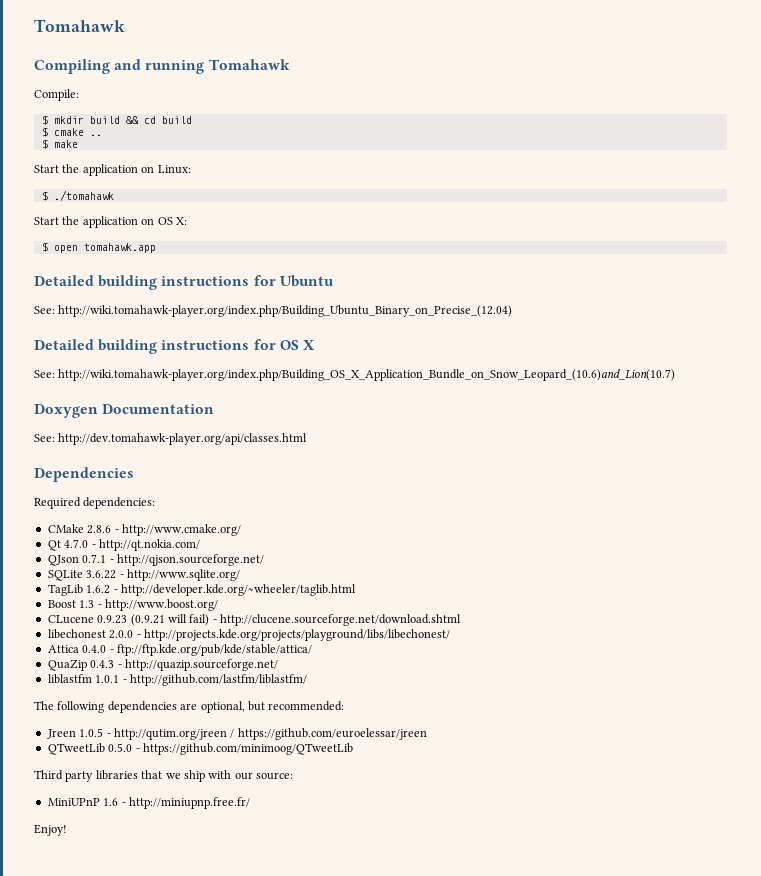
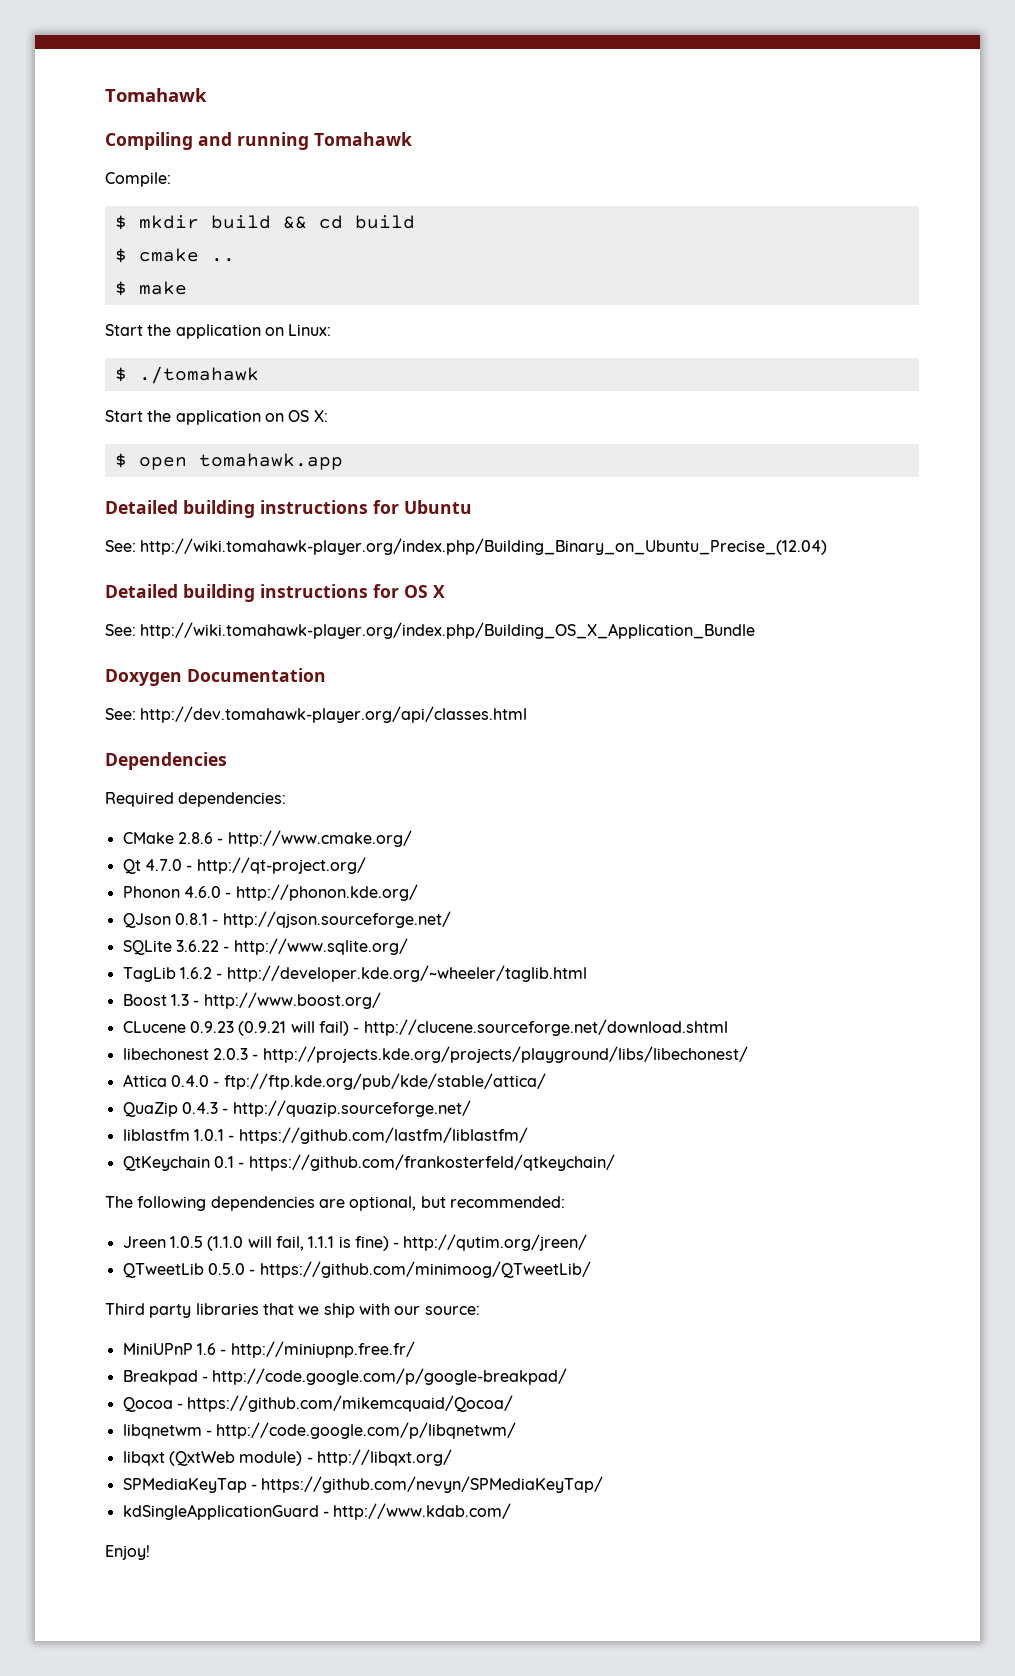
- See: http://wiki.tomahawk-player.org/index.php/Building_Ubuntu_Binary_on_Precise_(12.04)
+ See: http://wiki.tomahawk-player.org/index.php/Building_Binary_on_Ubuntu_Precise_(12.04)
- See: http://wiki.tomahawk-player.org/index.php/Building_OS_X_Application_Bundle_on_Snow_Leopard_(10.6)and_Lion(10.7)
+ See: http://wiki.tomahawk-player.org/index.php/Building_OS_X_Application_Bundle
- Qt 4.7.0 - http://qt.nokia.com/
+ Qt 4.7.0 - http://qt-project.org/
+ Phonon 4.6.0 - http://phonon.kde.org/
- QJson 0.7.1 - http://qjson.sourceforge.net/
+ QJson 0.8.1 - http://qjson.sourceforge.net/
- libechonest 2.0.0 - http://projects.kde.org/projects/playground/libs/libechonest/
+ libechonest 2.0.3 - http://projects.kde.org/projects/playground/libs/libechonest/
- liblastfm 1.0.1 - http://github.com/lastfm/liblastfm/
+ liblastfm 1.0.1 - https://github.com/lastfm/liblastfm/
+ QtKeychain 0.1 - https://github.com/frankosterfeld/qtkeychain/
- Jreen 1.0.5 - http://qutim.org/jreen / https://github.com/euroelessar/jreen
+ Jreen 1.0.5 (1.1.0 will fail, 1.1.1 is fine) - http://qutim.org/jreen/
- QTweetLib 0.5.0 - https://github.com/minimoog/QTweetLib
+ QTweetLib 0.5.0 - https://github.com/minimoog/QTweetLib/
+ Breakpad - http://code.google.com/p/google-breakpad/
+ Qocoa - https://github.com/mikemcquaid/Qocoa/
+ libqnetwm - http://code.google.com/p/libqnetwm/
+ libqxt (QxtWeb module) - http://libqxt.org/
+ SPMediaKeyTap - https://github.com/nevyn/SPMediaKeyTap/
+ kdSingleApplicationGuard - http://www.kdab.com/

